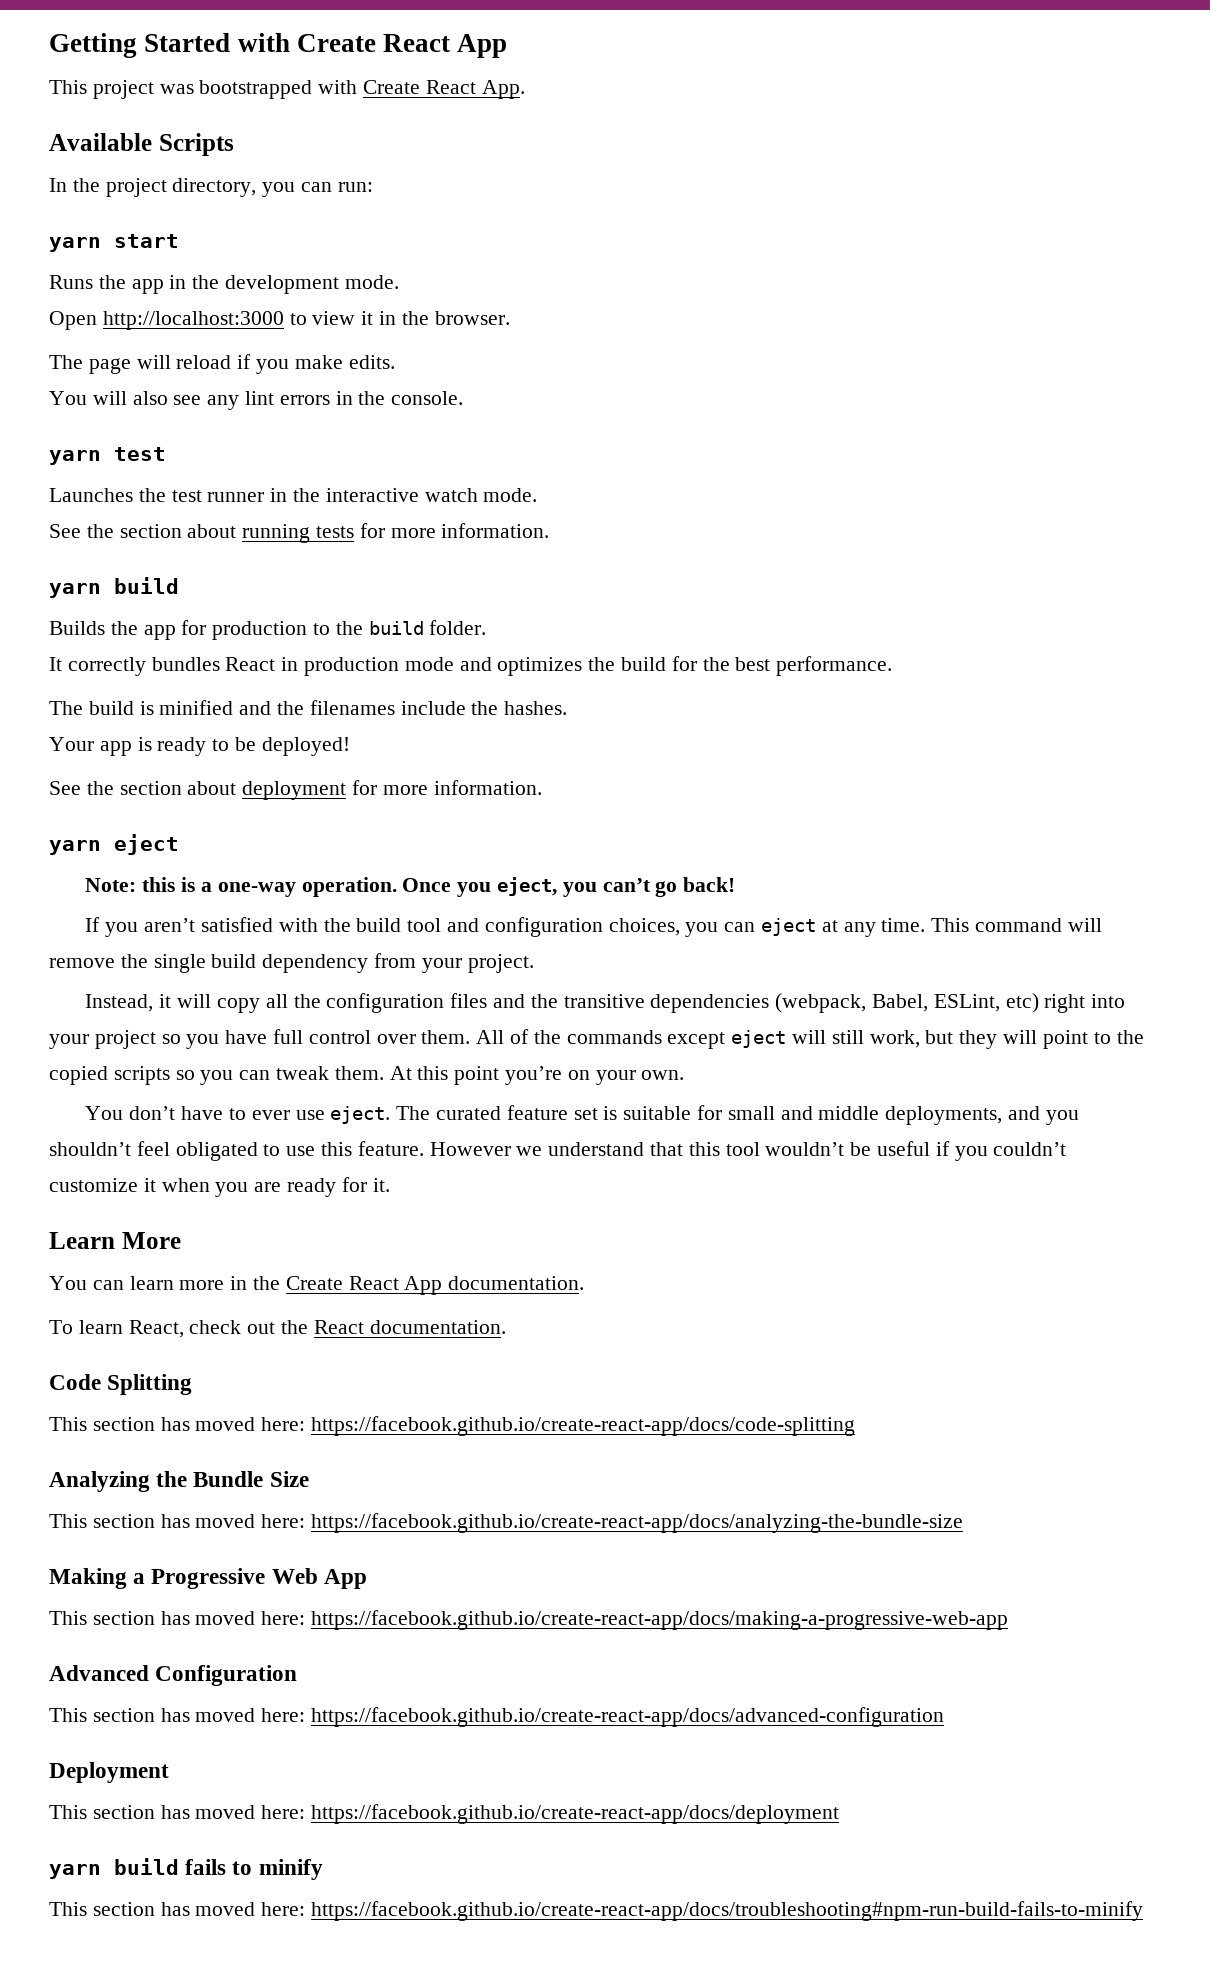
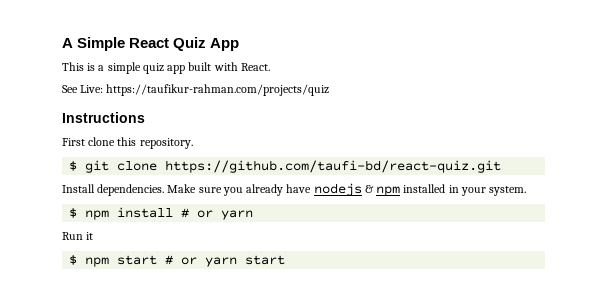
- Getting Started with Create React App
- This project was bootstrapped with Create React App.
- Available Scripts
- In the project directory, you can run:
- yarn start
- Runs the app in the development mode.
- Open http://localhost:3000 to view it in the browser.
- The page will reload if you make edits.
- You will also see any lint errors in the console.
- yarn test
- Launches the test runner in the interactive watch mode.
- See the section about running tests for more information.
- yarn build
- Builds the app for production to the build folder.
- It correctly bundles React in production mode and optimizes the build for the best performance.
- The build is minified and the filenames include the hashes.
- Your app is ready to be deployed!
- See the section about deployment for more information.
- yarn eject
- Note: this is a one-way operation. Once you eject, you can’t go back!
- If you aren’t satisfied with the build tool and configuration choices, you can eject at any time. This command will remove the single build dependency from your project.
- Instead, it will copy all the configuration files and the transitive dependencies (webpack, Babel, ESLint, etc) right into your project so you have full control over them. All of the commands except eject will still work, but they will point to the copied scripts so you can tweak them. At this point you’re on your own.
- You don’t have to ever use eject. The curated feature set is suitable for small and middle deployments, and you shouldn’t feel obligated to use this feature. However we understand that this tool wouldn’t be useful if you couldn’t customize it when you are ready for it.
- Learn More
- You can learn more in the Create React App documentation.
- To learn React, check out the React documentation.
- Code Splitting
- This section has moved here: https://facebook.github.io/create-react-app/docs/code-splitting
- Analyzing the Bundle Size
- This section has moved here: https://facebook.github.io/create-react-app/docs/analyzing-the-bundle-size
- Making a Progressive Web App
- This section has moved here: https://facebook.github.io/create-react-app/docs/making-a-progressive-web-app
- Advanced Configuration
- This section has moved here: https://facebook.github.io/create-react-app/docs/advanced-configuration
- Deployment
- This section has moved here: https://facebook.github.io/create-react-app/docs/deployment
- yarn build fails to minify
- This section has moved here: https://facebook.github.io/create-react-app/docs/troubleshooting#npm-run-build-fails-to-minify
+ A Simple React Quiz App
+ This is a simple quiz app built with React.
+ See Live: https://taufikur-rahman.com/projects/quiz
+ Instructions
+ First clone this repository.
+ $ git clone https://github.com/taufi-bd/react-quiz.git
+ Install dependencies. Make sure you already have nodejs & npm installed in your system.
+ $ npm install # or yarn
+ Run it
+ $ npm start # or yarn start

